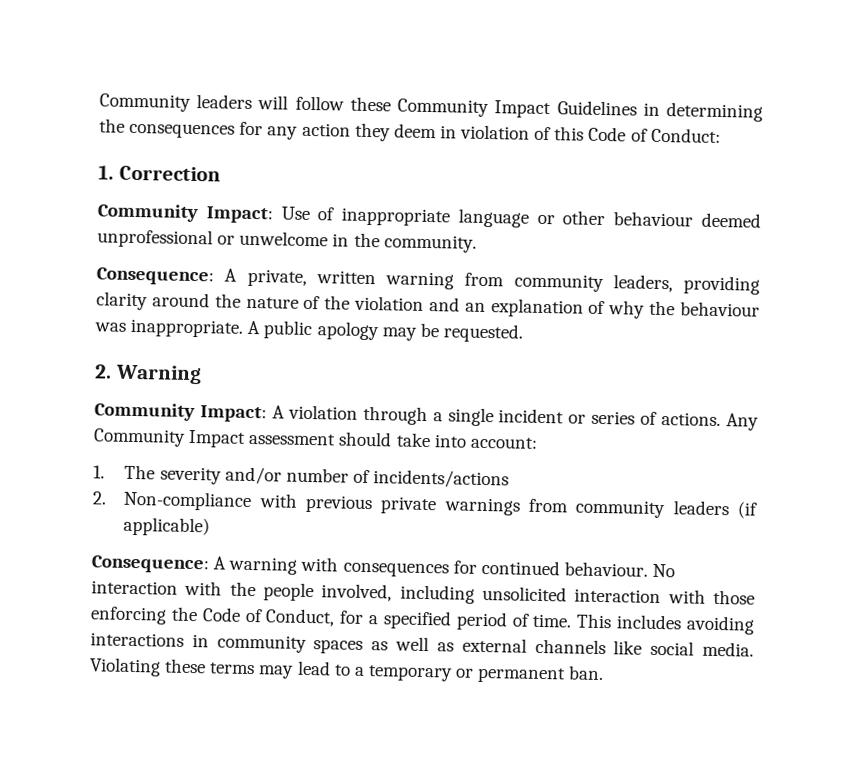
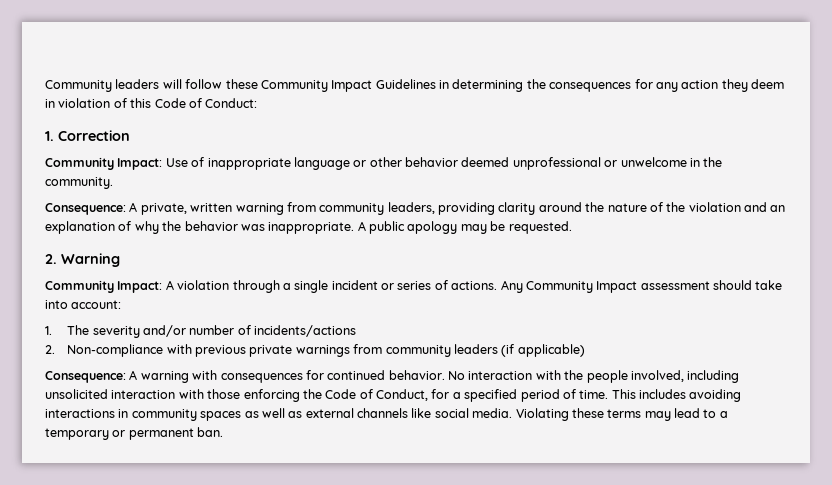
- Community Impact: Use of inappropriate language or other behaviour deemed unprofessional or unwelcome in the community.
+ Community Impact: Use of inappropriate language or other behavior deemed unprofessional or unwelcome in the community.
- Consequence: A private, written warning from community leaders, providing clarity around the nature of the violation and an explanation of why the behaviour was inappropriate.
+ Consequence: A private, written warning from community leaders, providing clarity around the nature of the violation and an explanation of why the behavior was inappropriate.
- Consequence: A warning with consequences for continued behaviour.
+ Consequence: A warning with consequences for continued behavior.

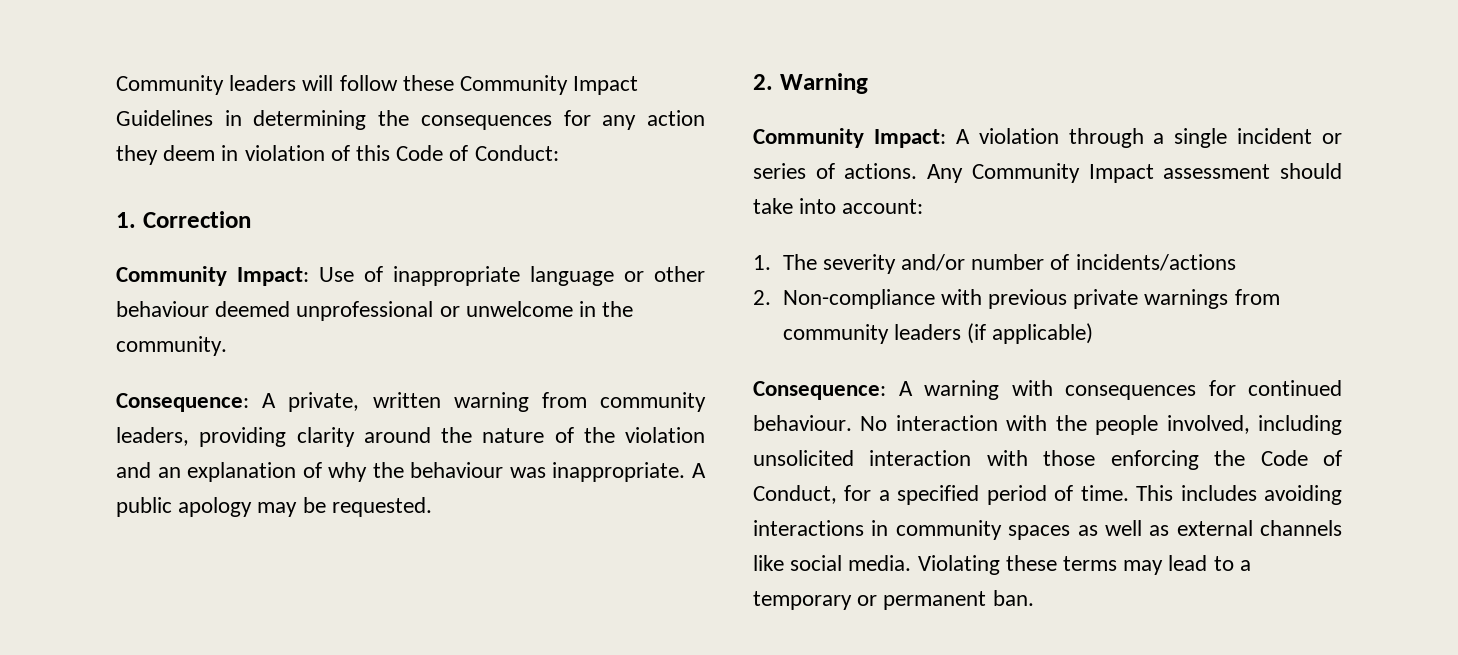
- Community Impact: Use of inappropriate language or other behavior deemed unprofessional or unwelcome in the community.
+ Community Impact: Use of inappropriate language or other behaviour deemed unprofessional or unwelcome in the community.
- Consequence: A private, written warning from community leaders, providing clarity around the nature of the violation and an explanation of why the behavior was inappropriate.
+ Consequence: A private, written warning from community leaders, providing clarity around the nature of the violation and an explanation of why the behaviour was inappropriate.
- Consequence: A warning with consequences for continued behavior.
+ Consequence: A warning with consequences for continued behaviour.

